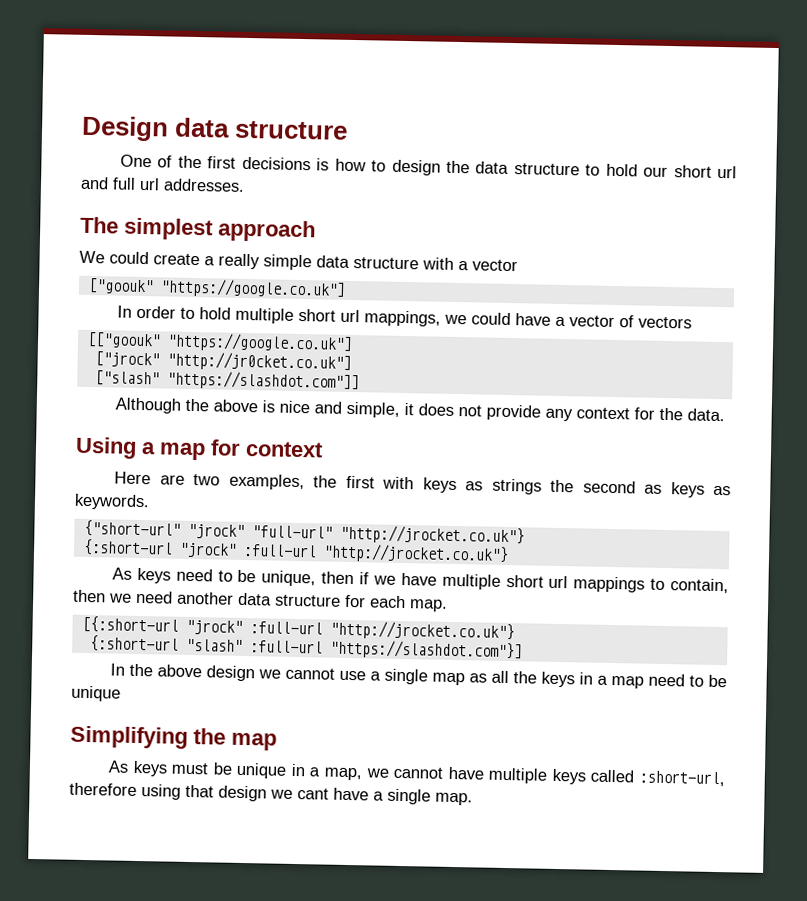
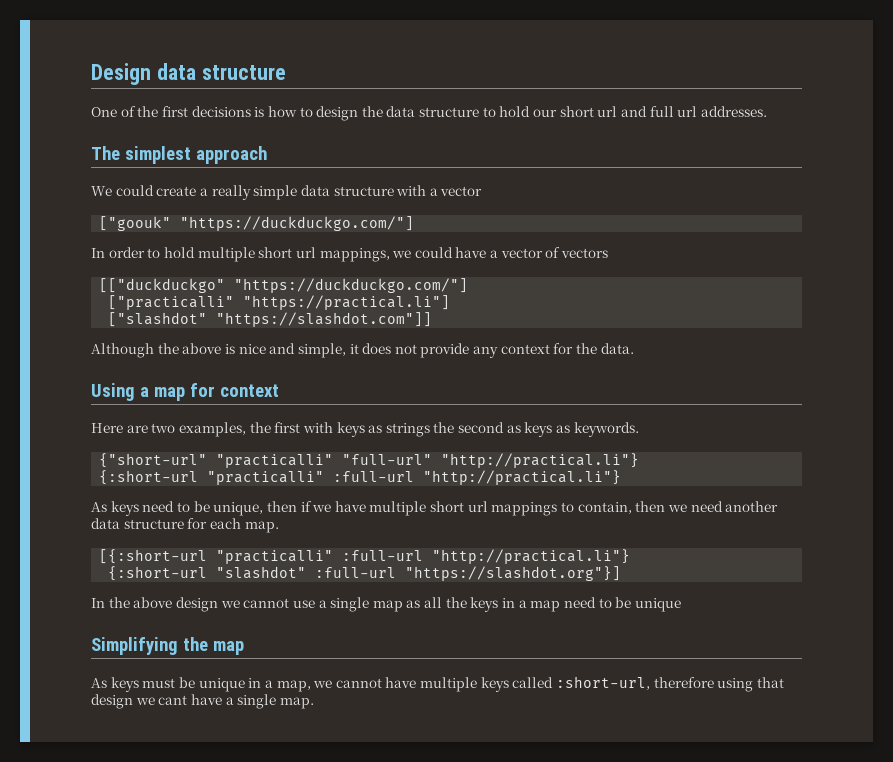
- ["goouk" "https://google.co.uk"]
+ ["goouk" "https://duckduckgo.com/"]
- [["goouk" "https://google.co.uk"]
- ["jrock" "http://jr0cket.co.uk"]
- ["slash" "https://slashdot.com"]]
+ [["duckduckgo" "https://duckduckgo.com/"]
+ ["practicalli" "https://practical.li"]
+ ["slashdot" "https://slashdot.com"]]
- {"short-url" "jrock" "full-url" "http://jrocket.co.uk"}
- {:short-url "jrock" :full-url "http://jrocket.co.uk"}
+ {"short-url" "practicalli" "full-url" "http://practical.li"}
+ {:short-url "practicalli" :full-url "http://practical.li"}
- [{:short-url "jrock" :full-url "http://jrocket.co.uk"}
- {:short-url "slash" :full-url "https://slashdot.com"}]
+ [{:short-url "practicalli" :full-url "http://practical.li"}
+ {:short-url "slashdot" :full-url "https://slashdot.org"}]

